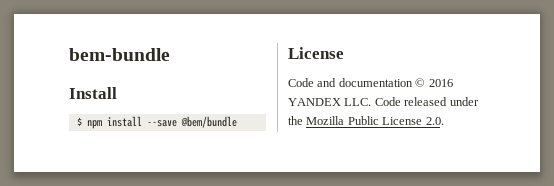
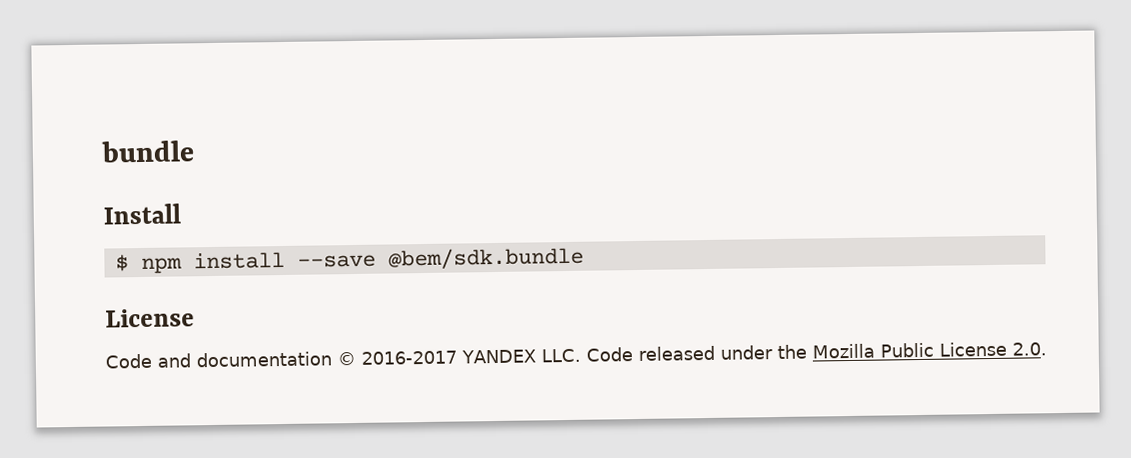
- bem-bundle
+ bundle
- $ npm install --save @bem/bundle
+ $ npm install --save @bem/sdk.bundle
- Code and documentation © 2016 YANDEX LLC. Code released under the Mozilla Public License 2.0.
+ Code and documentation © 2016-2017 YANDEX LLC. Code released under the Mozilla Public License 2.0.

